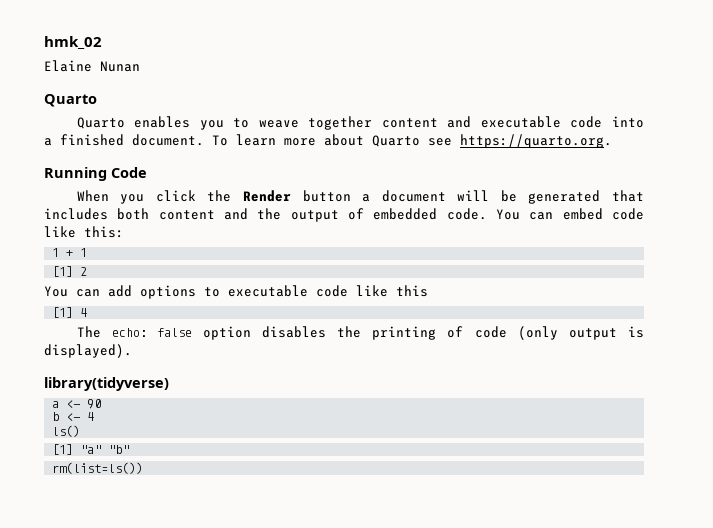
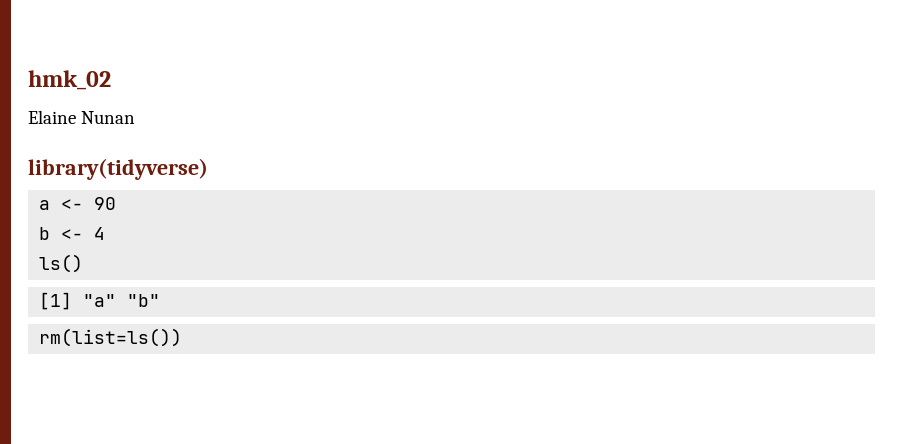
  Elaine Nunan
- Quarto
- Quarto enables you to weave together content and executable code into a finished document. To learn more about Quarto see https://quarto.org.
- Running Code
- When you click the Render button a document will be generated that includes both content and the output of embedded code. You can embed code like this:
- 1 + 1
- [1] 2
- You can add options to executable code like this
- [1] 4
- The echo: false option disables the printing of code (only output is displayed).

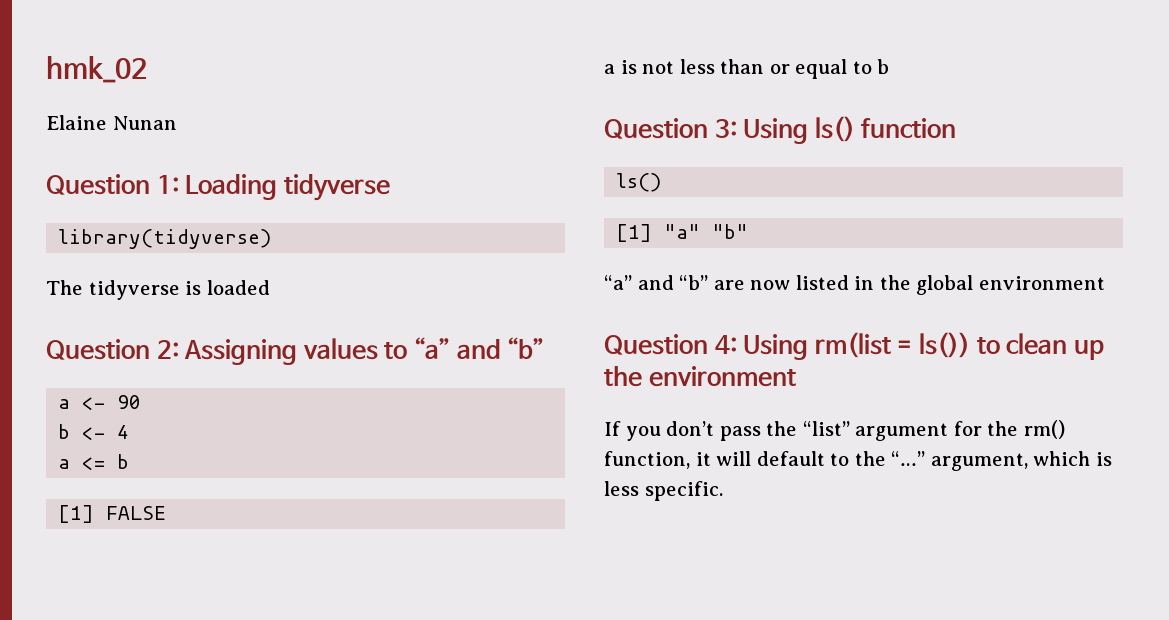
+ Question 1: Loading tidyverse
  library(tidyverse)
+ The tidyverse is loaded
+ Question 2: Assigning values to “a” and “b”
+ a <= b
+ [1] FALSE
+ a is not less than or equal to b
+ Question 3: Using ls() function
  ls()
  [1] "a" "b"
- rm(list=ls())
+ “a” and “b” are now listed in the global environment
+ Question 4: Using rm(list = ls()) to clean up the environment
+ If you don’t pass the “list” argument for the rm() function, it will default to the “…” argument, which is less specific.

